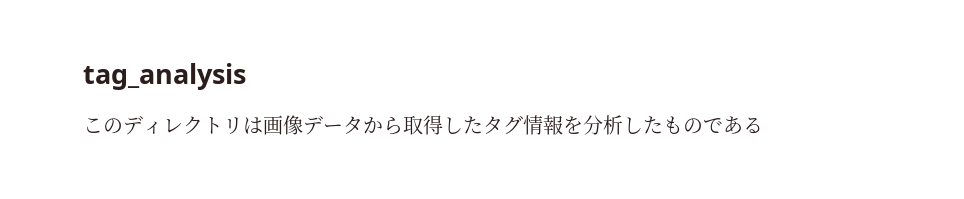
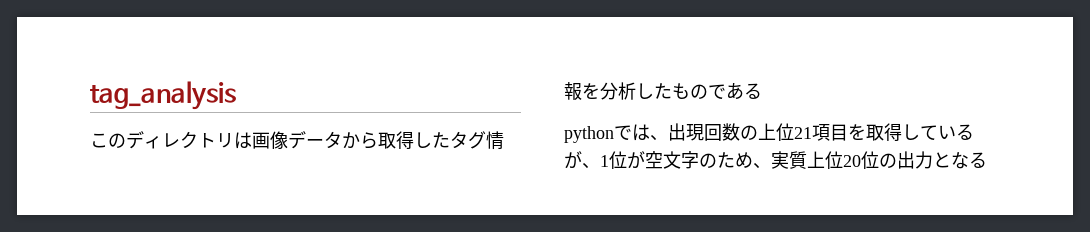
+ pythonでは、出現回数の上位21項目を取得しているが、1位が空文字のため、実質上位20位の出力となる

